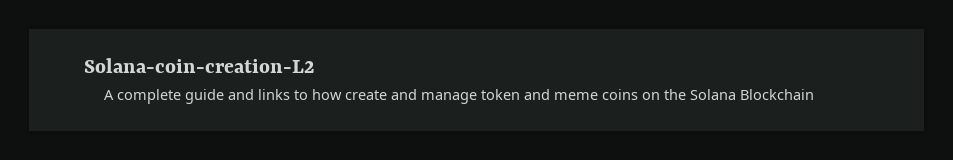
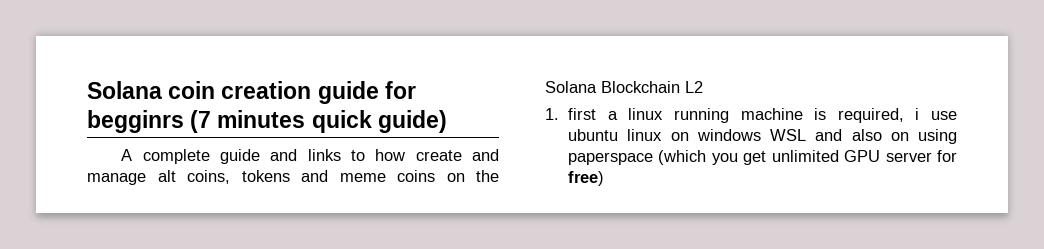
- Solana-coin-creation-L2
+ Solana coin creation guide for begginrs (7 minutes quick guide)
- A complete guide and links to how create and manage token and meme coins on the Solana Blockchain
+ A complete guide and links to how create and manage alt coins, tokens and meme coins on the Solana Blockchain L2
+ 1. first a linux running machine is required, i use ubuntu linux on windows WSL and also on using paperspace (which you get unlimited GPU server for free)

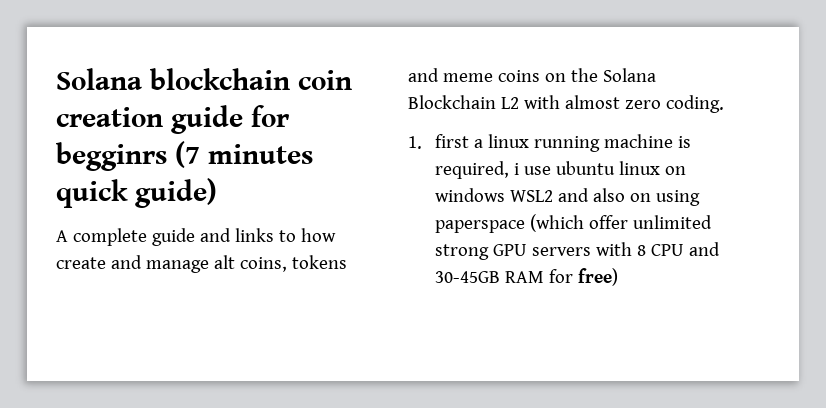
- Solana coin creation guide for begginrs (7 minutes quick guide)
+ Solana blockchain coin creation guide for begginrs (7 minutes quick guide)
- A complete guide and links to how create and manage alt coins, tokens and meme coins on the Solana Blockchain L2
+ A complete guide and links to how create and manage alt coins, tokens and meme coins on the Solana Blockchain L2 with almost zero coding.
- 1. first a linux running machine is required, i use ubuntu linux on windows WSL and also on using paperspace (which you get unlimited GPU server for free)
+ 1. first a linux running machine is required, i use ubuntu linux on windows WSL2 and also on using paperspace (which offer unlimited strong GPU servers with 8 CPU and 30-45GB RAM for free)

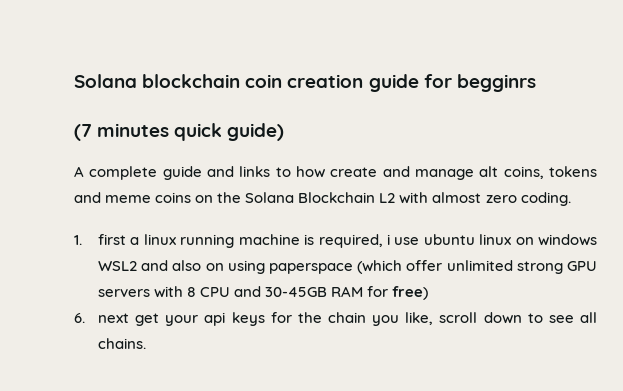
- Solana blockchain coin creation guide for begginrs (7 minutes quick guide)
+ Solana blockchain coin creation guide for begginrs
+ (7 minutes quick guide)
+ 6. next get your api keys for the chain you like, scroll down to see all chains.

